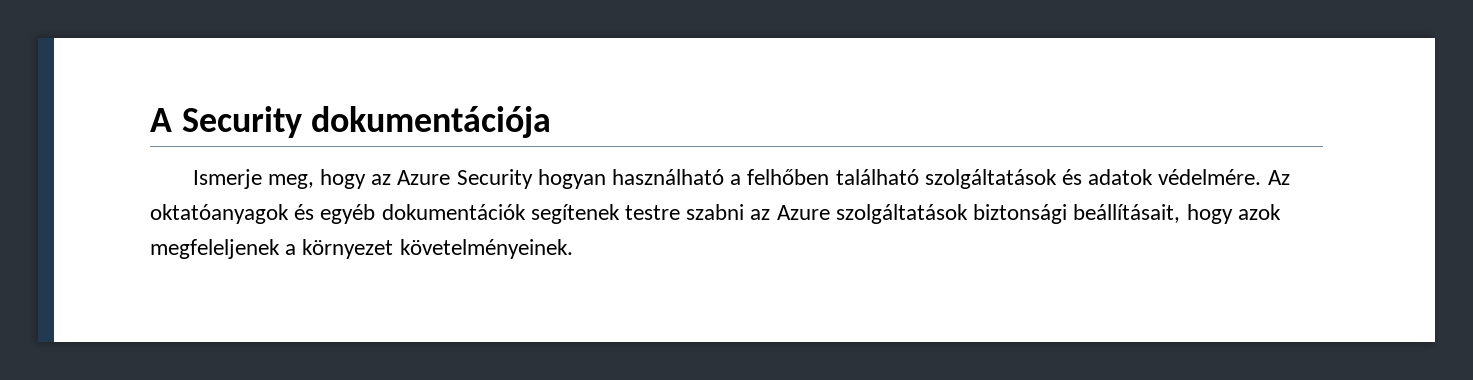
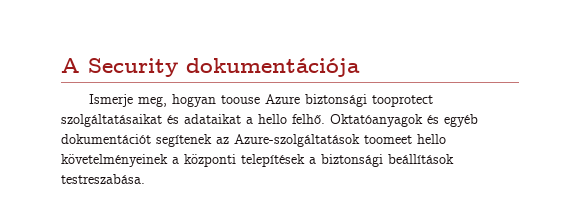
- Ismerje meg, hogy az Azure Security hogyan használható a felhőben található szolgáltatások és adatok védelmére. Az oktatóanyagok és egyéb dokumentációk segítenek testre szabni az Azure szolgáltatások biztonsági beállításait, hogy azok megfeleljenek a környezet követelményeinek.
+ Ismerje meg, hogyan toouse Azure biztonsági tooprotect szolgáltatásaikat és adataikat a hello felhő. Oktatóanyagok és egyéb dokumentációt segítenek az Azure-szolgáltatások toomeet hello követelményeinek a központi telepítések a biztonsági beállítások testreszabása.

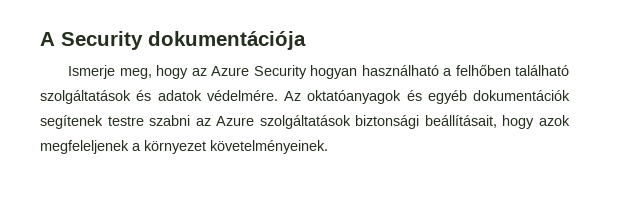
- Ismerje meg, hogyan toouse Azure biztonsági tooprotect szolgáltatásaikat és adataikat a hello felhő. Oktatóanyagok és egyéb dokumentációt segítenek az Azure-szolgáltatások toomeet hello követelményeinek a központi telepítések a biztonsági beállítások testreszabása.
+ Ismerje meg, hogy az Azure Security hogyan használható a felhőben található szolgáltatások és adatok védelmére. Az oktatóanyagok és egyéb dokumentációk segítenek testre szabni az Azure szolgáltatások biztonsági beállításait, hogy azok megfeleljenek a környezet követelményeinek.

